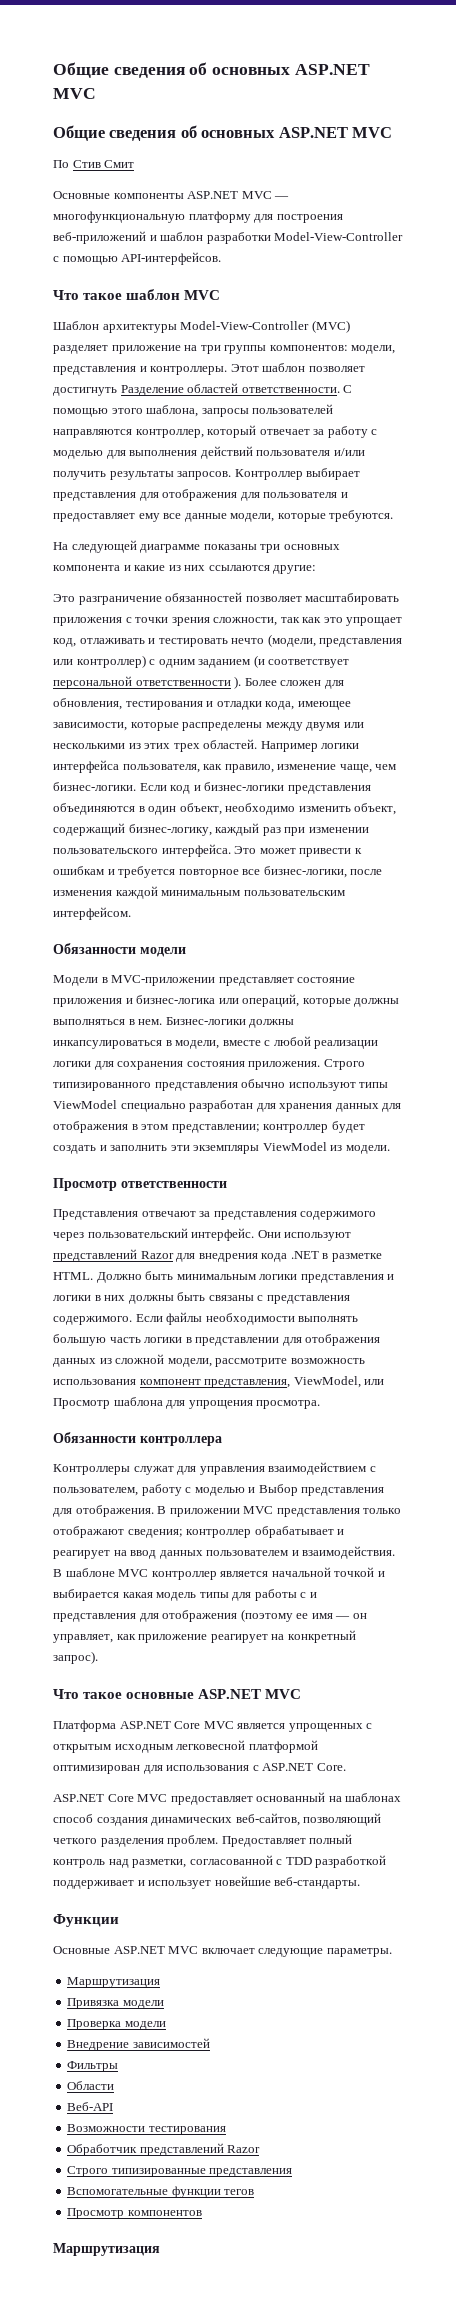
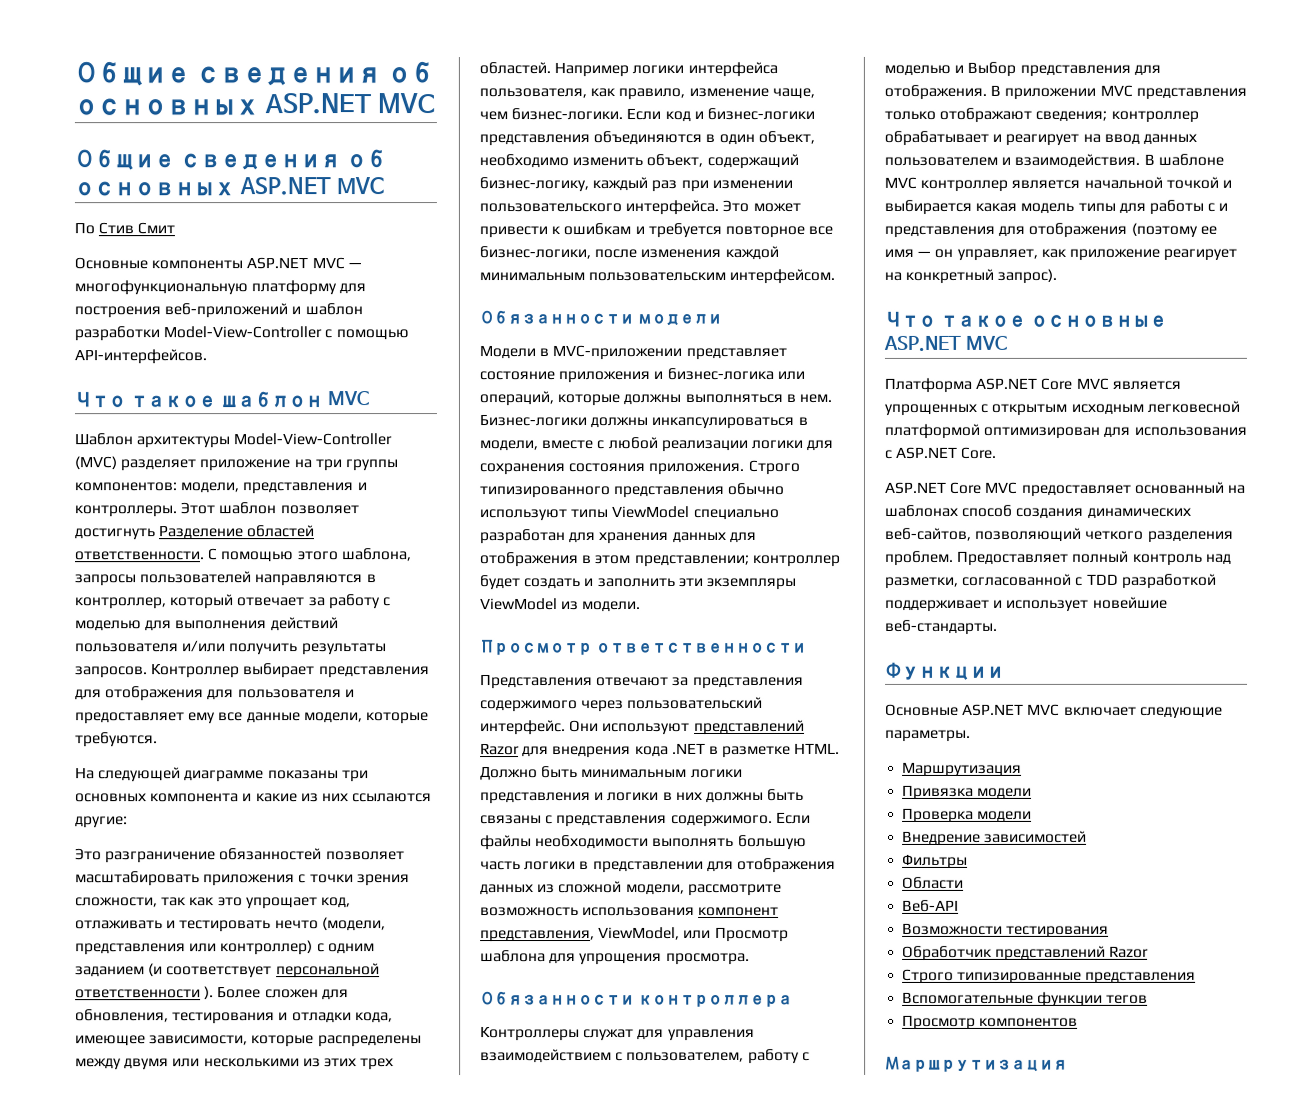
- С помощью этого шаблона, запросы пользователей направляются контроллер, который отвечает за работу с моделью для выполнения действий пользователя и/или получить результаты запросов.
+ С помощью этого шаблона, запросы пользователей направляются в контроллер, который отвечает за работу с моделью для выполнения действий пользователя и/или получить результаты запросов.

